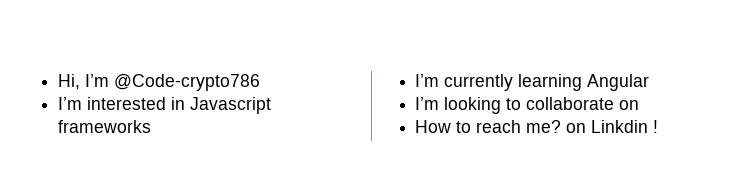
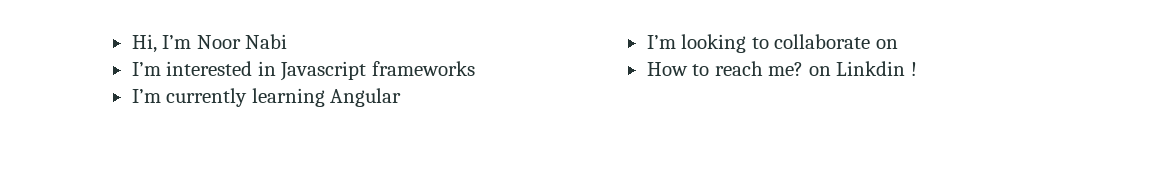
- Hi, I’m @Code-crypto786
+ Hi, I’m Noor Nabi

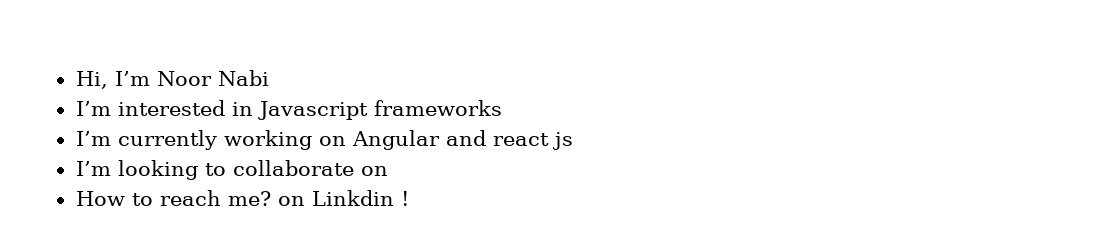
- I’m currently learning Angular
+ I’m currently working on Angular and react js

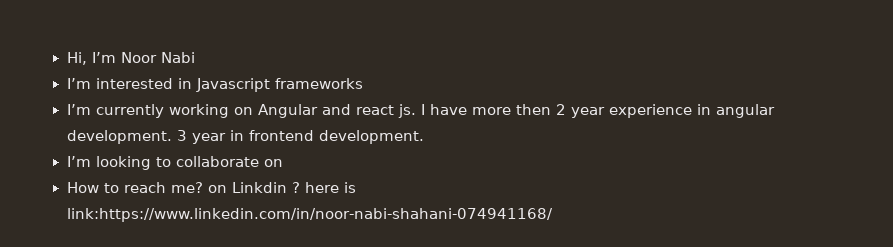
- I’m currently working on Angular and react js
+ I’m currently working on Angular and react js. I have more then 2 year experience in angular development. 3 year in frontend development.
- How to reach me? on Linkdin !
+ How to reach me? on Linkdin ? here is link:https://www.linkedin.com/in/noor-nabi-shahani-074941168/

